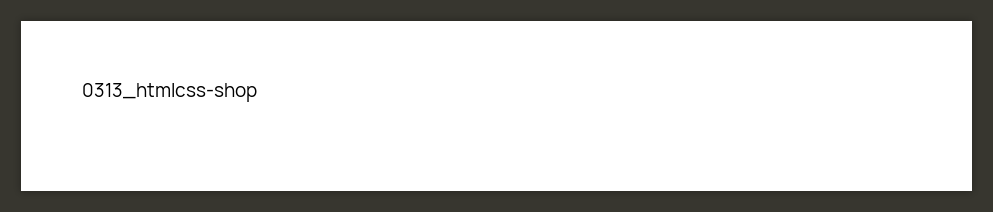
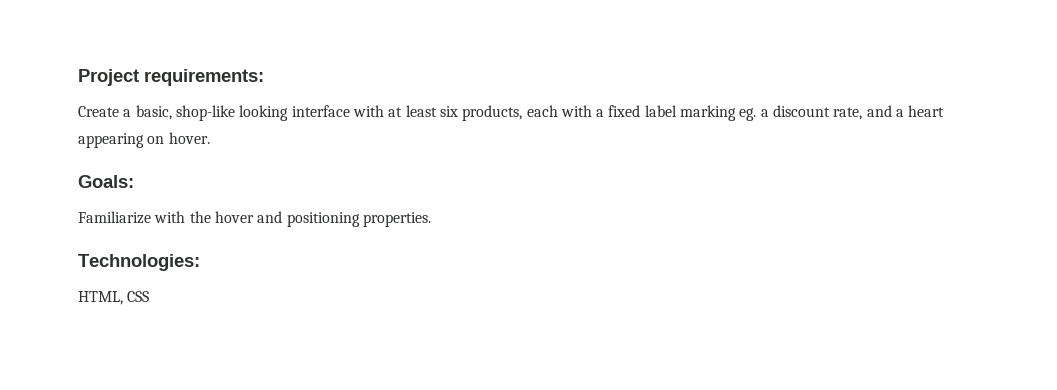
- 0313_htmlcss-shop
+ Project requirements:
+ Create a basic, shop-like looking interface with at least six products, each with a fixed label marking eg. a discount rate, and a heart appearing on hover.
+ Goals:
+ Familiarize with the hover and positioning properties.
+ Technologies:
+ HTML, CSS

